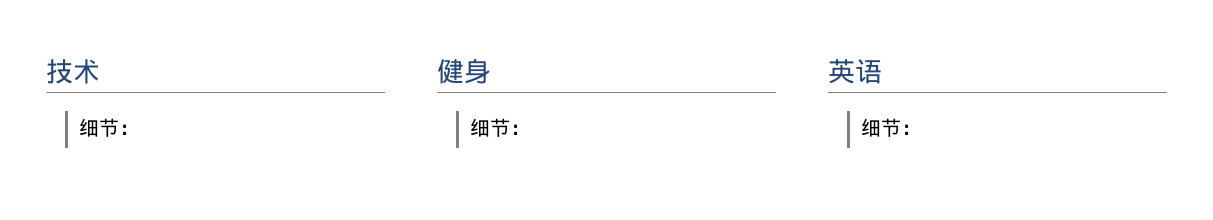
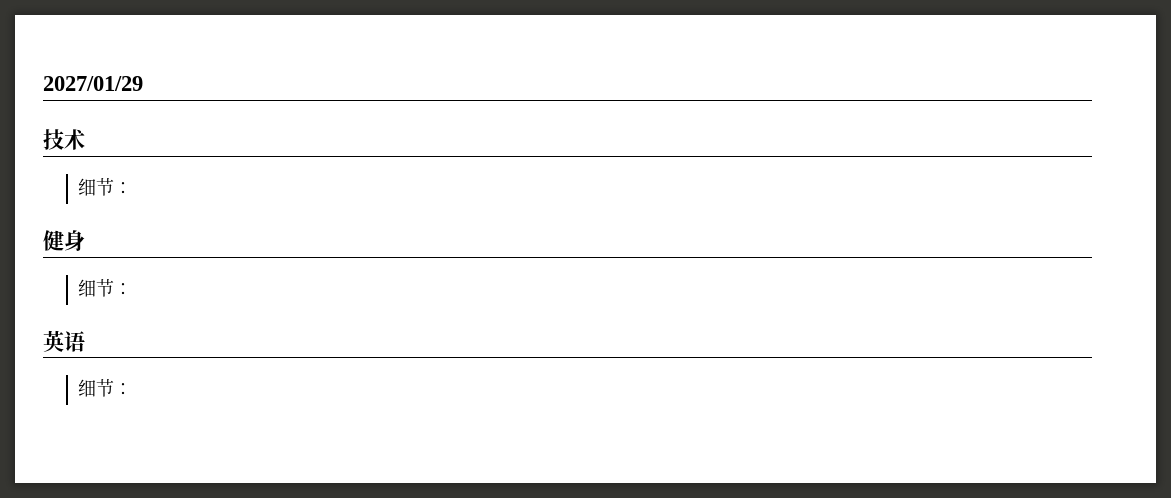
+ 2027/01/29

